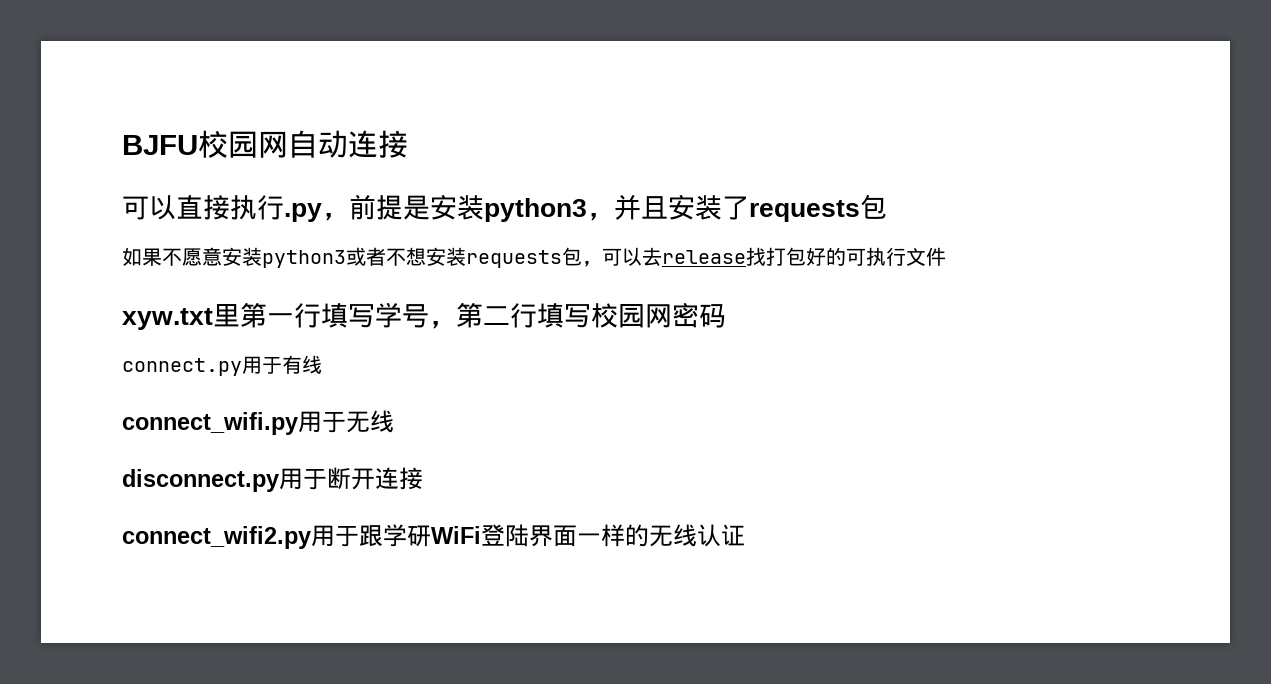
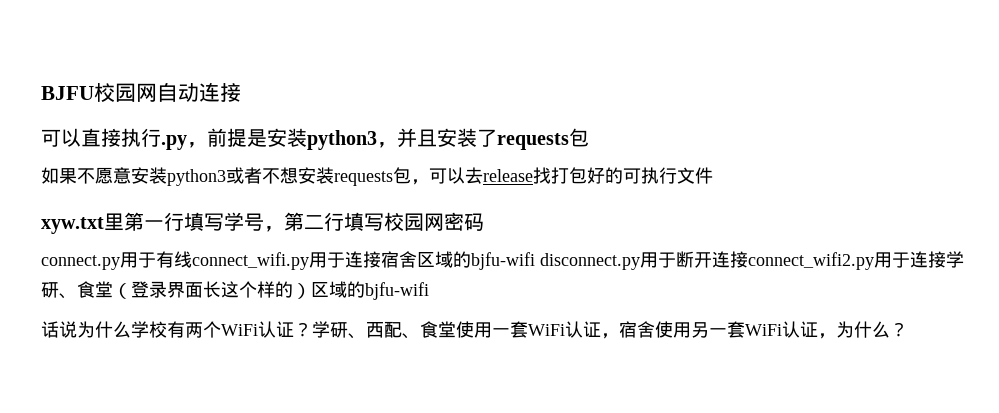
- connect.py用于有线
- connect_wifi.py用于无线
- disconnect.py用于断开连接
- connect_wifi2.py用于跟学研WiFi登陆界面一样的无线认证
+ connect.py用于有线connect_wifi.py用于连接宿舍区域的bjfu-wifi disconnect.py用于断开连接connect_wifi2.py用于连接学研、食堂（登录界面长这个样的）区域的bjfu-wifi
+ 话说为什么学校有两个WiFi认证？学研、西配、食堂使用一套WiFi认证，宿舍使用另一套WiFi认证，为什么？

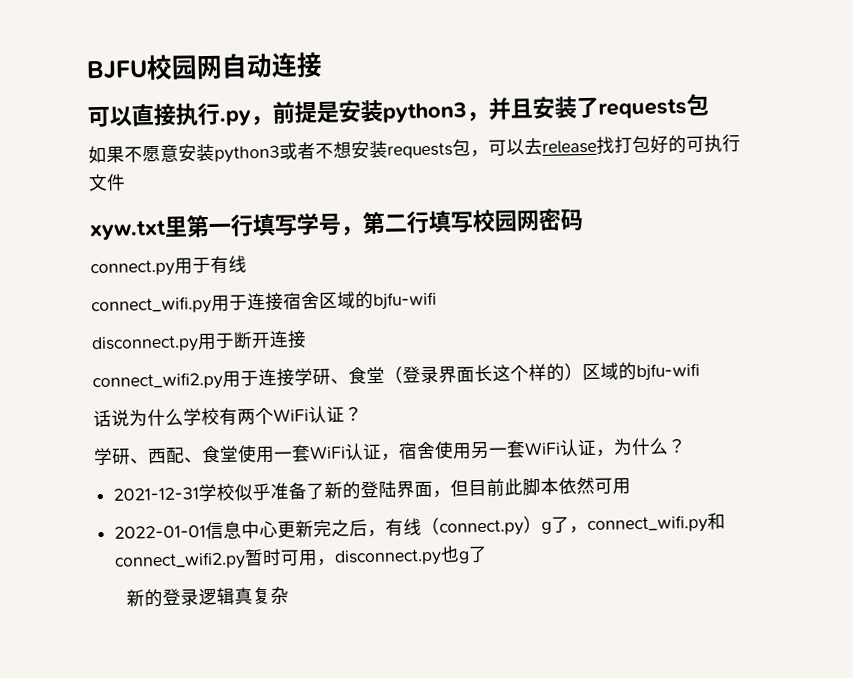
- connect.py用于有线connect_wifi.py用于连接宿舍区域的bjfu-wifi disconnect.py用于断开连接connect_wifi2.py用于连接学研、食堂（登录界面长这个样的）区域的bjfu-wifi
+ connect.py用于有线
+ connect_wifi.py用于连接宿舍区域的bjfu-wifi
+ disconnect.py用于断开连接
+ connect_wifi2.py用于连接学研、食堂（登录界面长这个样的）区域的bjfu-wifi
- 话说为什么学校有两个WiFi认证？学研、西配、食堂使用一套WiFi认证，宿舍使用另一套WiFi认证，为什么？
+ 话说为什么学校有两个WiFi认证？
+ 学研、西配、食堂使用一套WiFi认证，宿舍使用另一套WiFi认证，为什么？
+ 2021-12-31学校似乎准备了新的登陆界面，但目前此脚本依然可用
+ 2022-01-01信息中心更新完之后，有线（connect.py）g了，connect_wifi.py和connect_wifi2.py暂时可用，disconnect.py也g了
+ 新的登录逻辑真复杂

